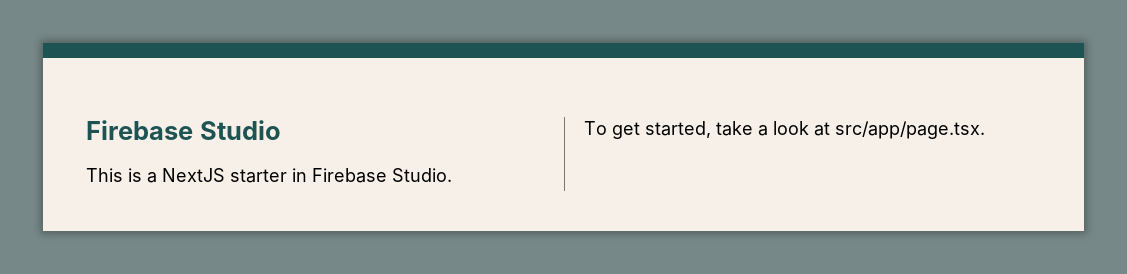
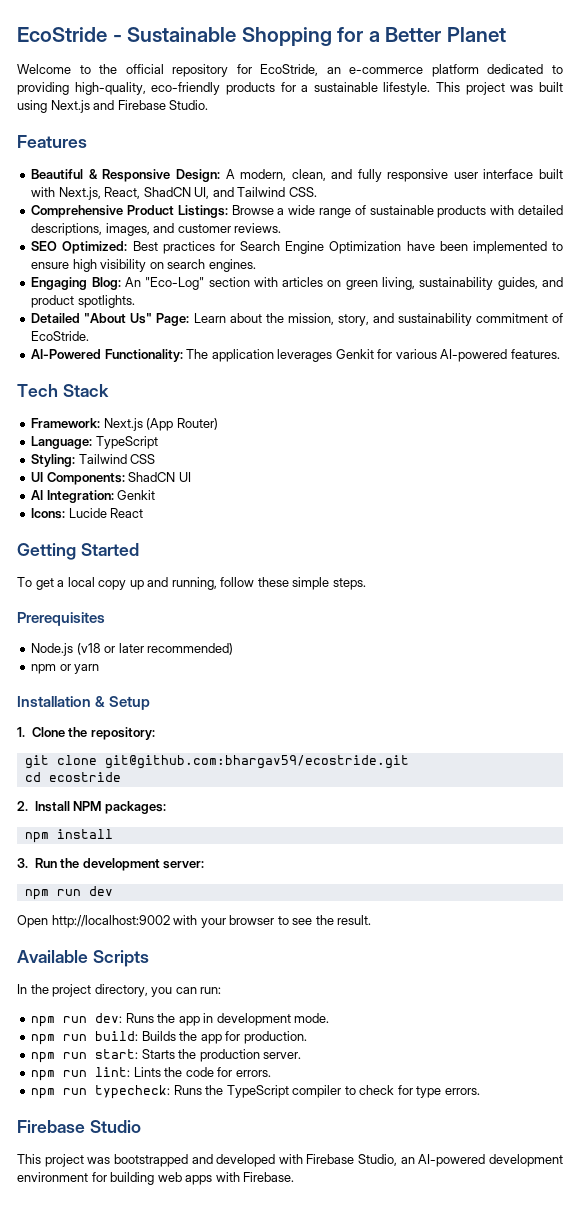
+ EcoStride - Sustainable Shopping for a Better Planet
+ Welcome to the official repository for EcoStride, an e-commerce platform dedicated to providing high-quality, eco-friendly products for a sustainable lifestyle. This project was built using Next.js and Firebase Studio.
+ Features
+ Beautiful & Responsive Design: A modern, clean, and fully responsive user interface built with Next.js, React, ShadCN UI, and Tailwind CSS.
+ Comprehensive Product Listings: Browse a wide range of sustainable products with detailed descriptions, images, and customer reviews.
+ SEO Optimized: Best practices for Search Engine Optimization have been implemented to ensure high visibility on search engines.
+ Engaging Blog: An "Eco-Log" section with articles on green living, sustainability guides, and product spotlights.
+ Detailed "About Us" Page: Learn about the mission, story, and sustainability commitment of EcoStride.
+ AI-Powered Functionality: The application leverages Genkit for various AI-powered features.
+ Tech Stack
+ Framework: Next.js (App Router)
+ Language: TypeScript
+ Styling: Tailwind CSS
+ UI Components: ShadCN UI
+ AI Integration: Genkit
+ Icons: Lucide React
+ Getting Started
+ To get a local copy up and running, follow these simple steps.
+ Prerequisites
+ Node.js (v18 or later recommended)
+ npm or yarn
+ Installation & Setup
+ 1. Clone the repository:
+ git clone git@github.com:bhargav59/ecostride.git
+ cd ecostride
+ 2. Install NPM packages:
+ npm install
+ 3. Run the development server:
+ npm run dev
+ Open http://localhost:9002 with your browser to see the result.
+ Available Scripts
+ In the project directory, you can run:
+ npm run dev: Runs the app in development mode.
+ npm run build: Builds the app for production.
+ npm run start: Starts the production server.
+ npm run lint: Lints the code for errors.
+ npm run typecheck: Runs the TypeScript compiler to check for type errors.
  Firebase Studio
- This is a NextJS starter in Firebase Studio.
- To get started, take a look at src/app/page.tsx.
+ This project was bootstrapped and developed with Firebase Studio, an AI-powered development environment for building web apps with Firebase.

